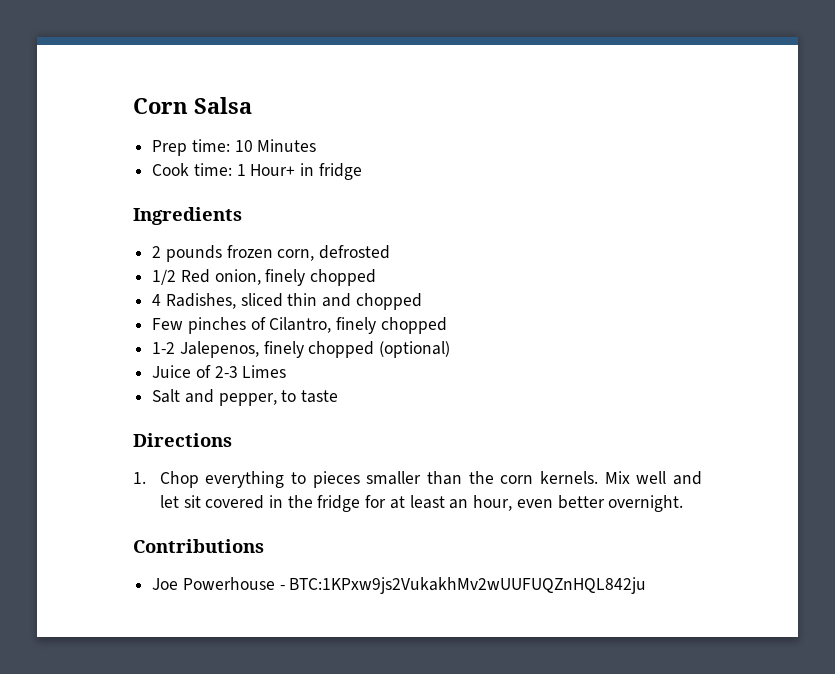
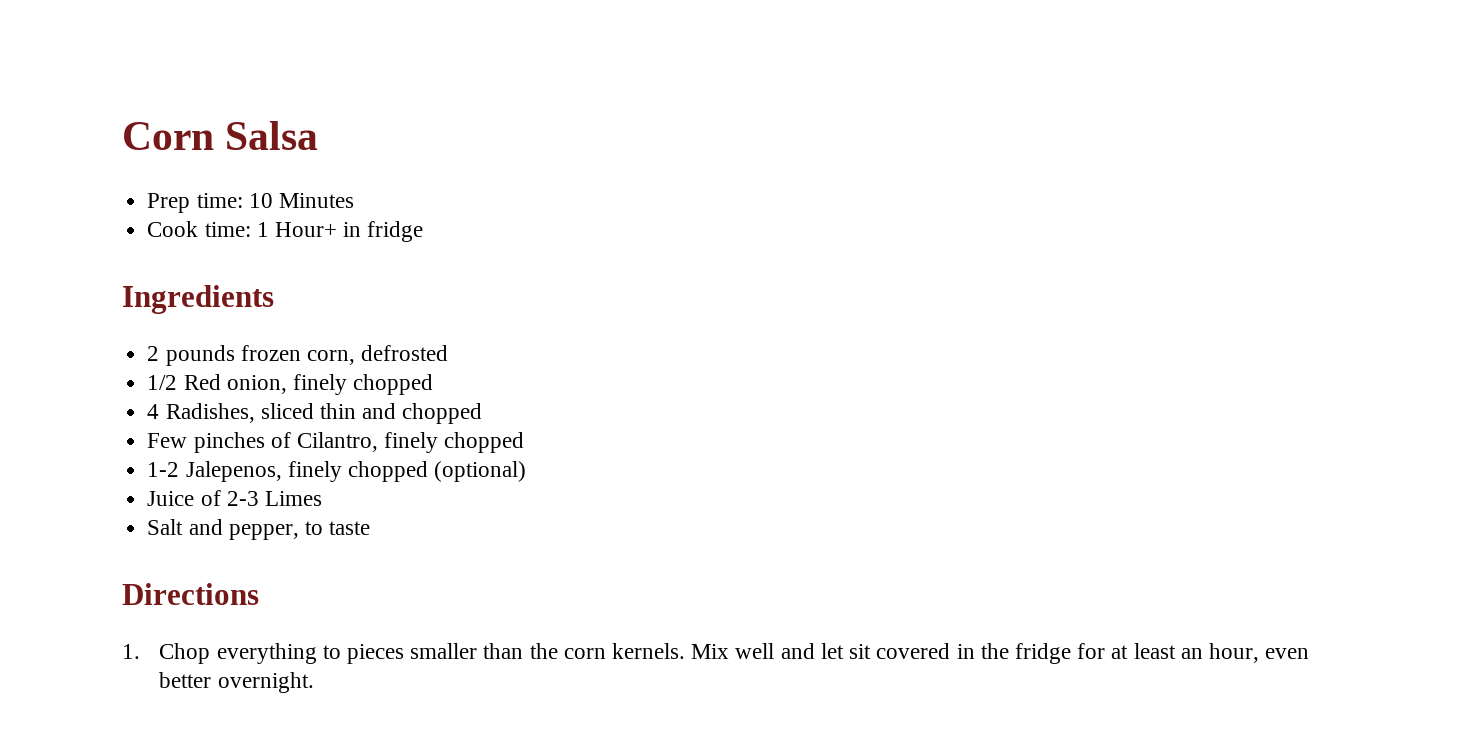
- Contributions
- Joe Powerhouse - BTC:1KPxw9js2VukakhMv2wUUFUQZnHQL842ju

